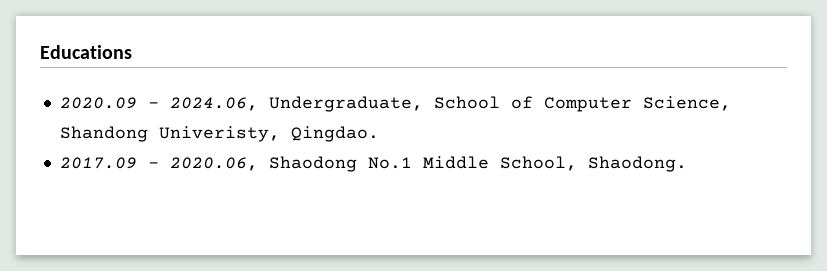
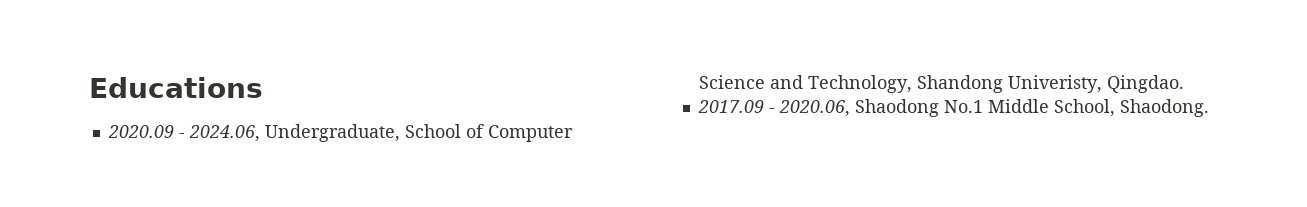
- 2020.09 - 2024.06, Undergraduate, School of Computer Science, Shandong Univeristy, Qingdao.
+ 2020.09 - 2024.06, Undergraduate, School of Computer Science and Technology, Shandong Univeristy, Qingdao.

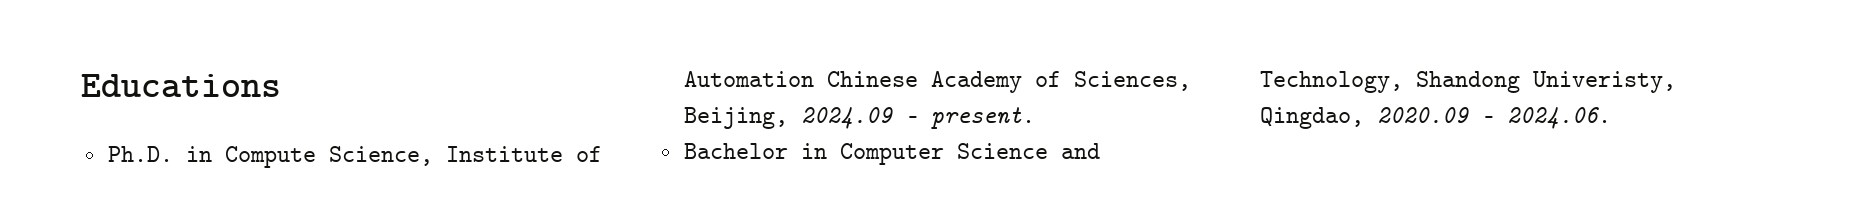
- 2020.09 - 2024.06, Undergraduate, School of Computer Science and Technology, Shandong Univeristy, Qingdao.
- 2017.09 - 2020.06, Shaodong No.1 Middle School, Shaodong.
+ Ph.D. in Compute Science, Institute of Automation Chinese Academy of Sciences, Beijing, 2024.09 - present.
+ Bachelor in Computer Science and Technology, Shandong Univeristy, Qingdao, 2020.09 - 2024.06.

